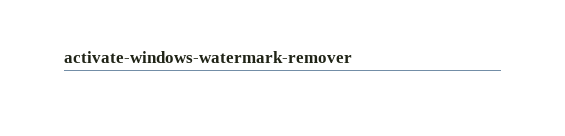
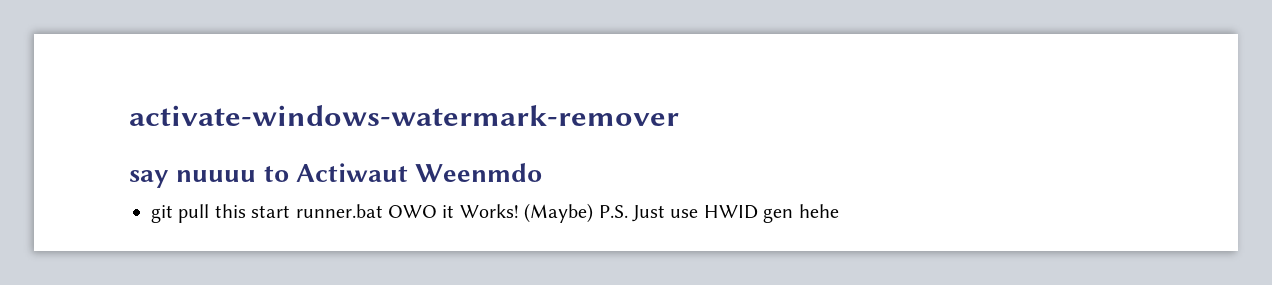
+ say nuuuu to Actiwaut Weenmdo
+ git pull this start runner.bat OWO it Works! (Maybe) P.S. Just use HWID gen hehe

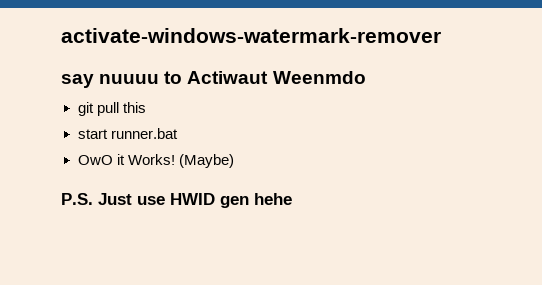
- git pull this start runner.bat OWO it Works!
+ git pull this
+ start runner.bat
+ OwO it Works!
- (Maybe) P.S. Just use HWID gen hehe
+ (Maybe)
+ P.S. Just use HWID gen hehe

